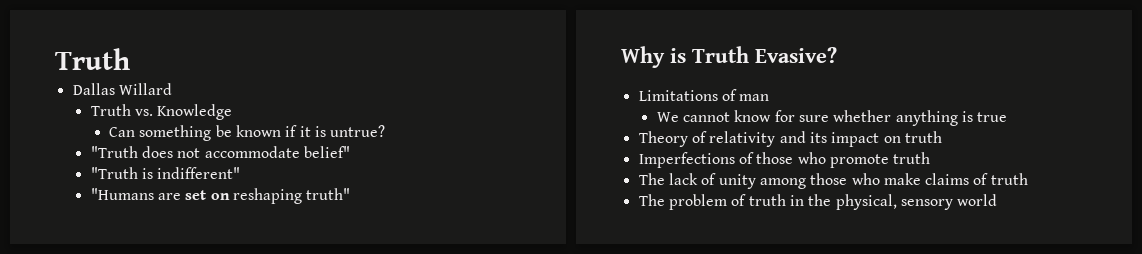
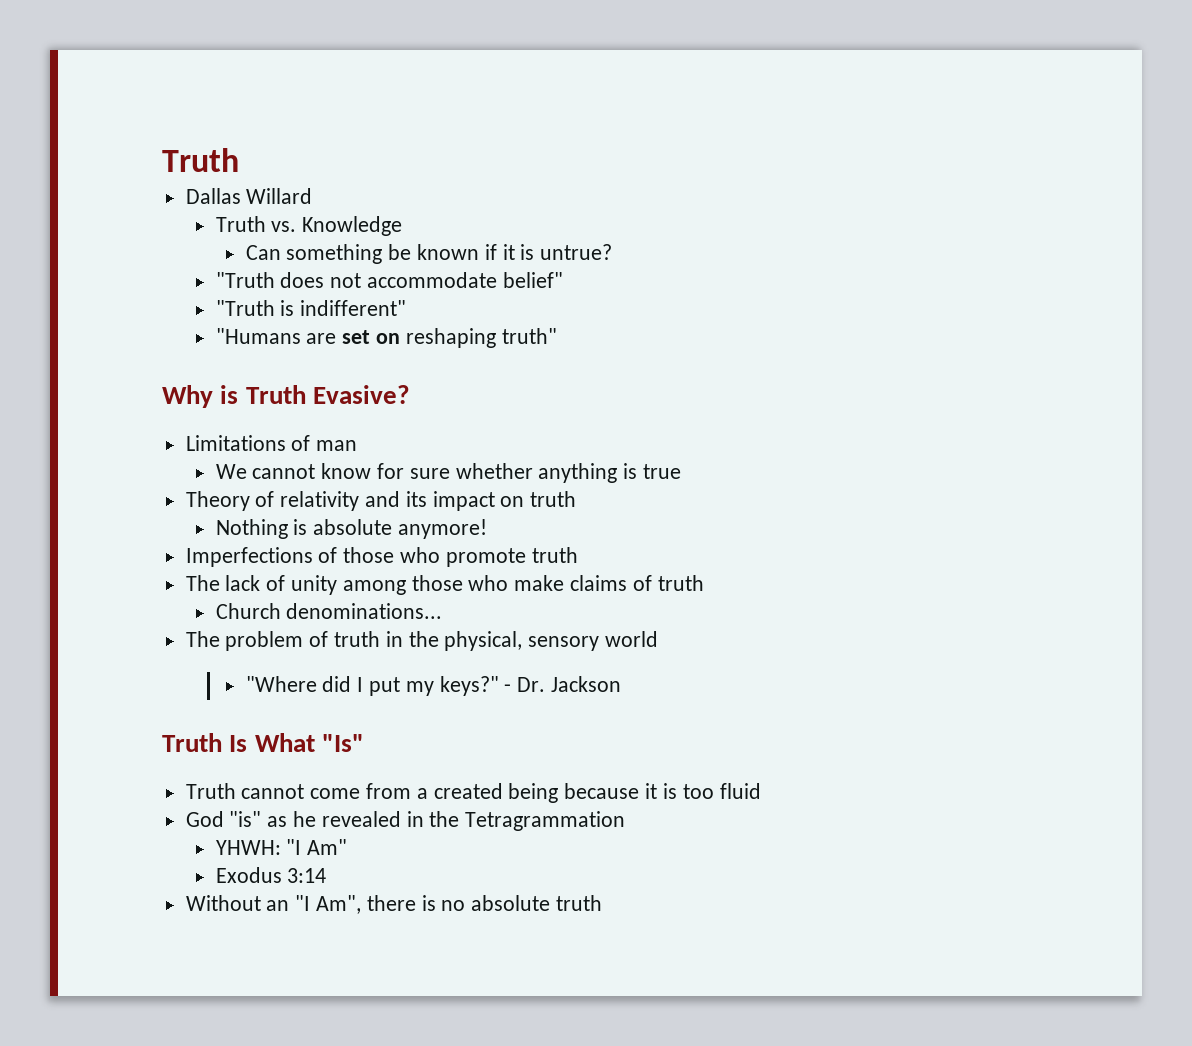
+ Nothing is absolute anymore!
+ Church denominations...
+ "Where did I put my keys?" - Dr. Jackson
+ Truth Is What "Is"
+ Truth cannot come from a created being because it is too fluid
+ God "is" as he revealed in the Tetragrammation
+ YHWH: "I Am"
+ Exodus 3:14
+ Without an "I Am", there is no absolute truth

